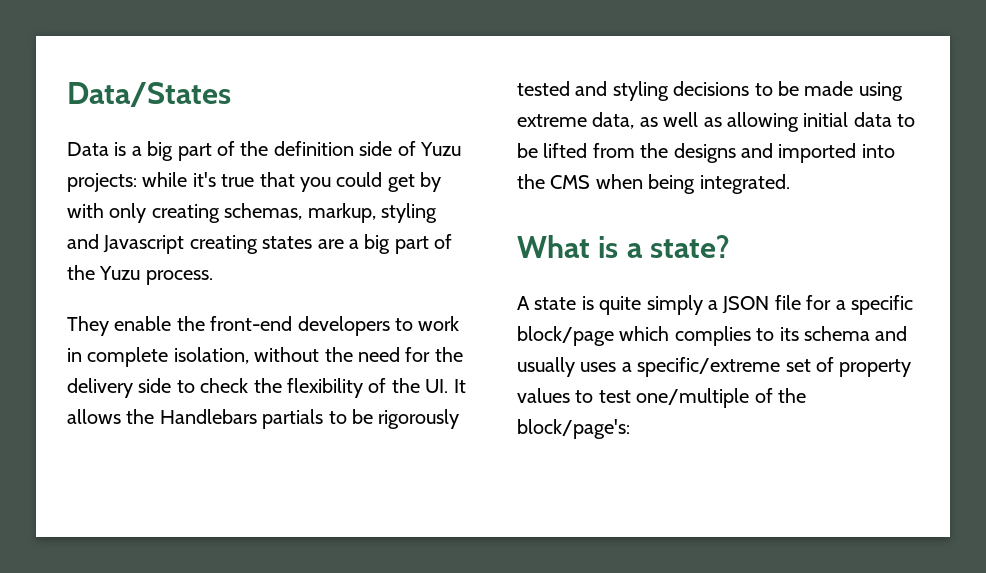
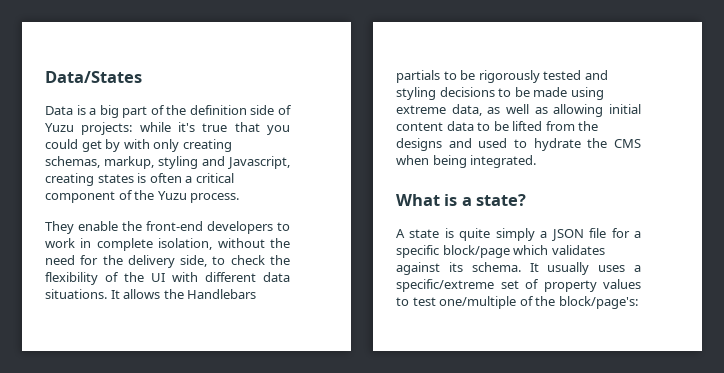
- Data is a big part of the definition side of Yuzu projects: while it's true that you could get by with only creating schemas, markup, styling and Javascript creating states are a big part of the Yuzu process.
+ Data is a big part of the definition side of Yuzu projects: while it's true that you could get by with only creating schemas, markup, styling and Javascript, creating states is often a critical component of the Yuzu process.
- They enable the front-end developers to work in complete isolation, without the need for the delivery side to check the flexibility of the UI. It allows the Handlebars partials to be rigorously tested and styling decisions to be made using extreme data, as well as allowing initial data to be lifted from the designs and imported into the CMS when being integrated.
+ They enable the front-end developers to work in complete isolation, without the need for the delivery side, to check the flexibility of the UI with different data situations. It allows the Handlebars partials to be rigorously tested and styling decisions to be made using extreme data, as well as allowing initial content data to be lifted from the designs and used to hydrate the CMS when being integrated.
- A state is quite simply a JSON file for a specific block/page which complies to its schema and usually uses a specific/extreme set of property values to test one/multiple of the block/page's:
+ A state is quite simply a JSON file for a specific block/page which validates against its schema. It usually uses a specific/extreme set of property values to test one/multiple of the block/page's:

